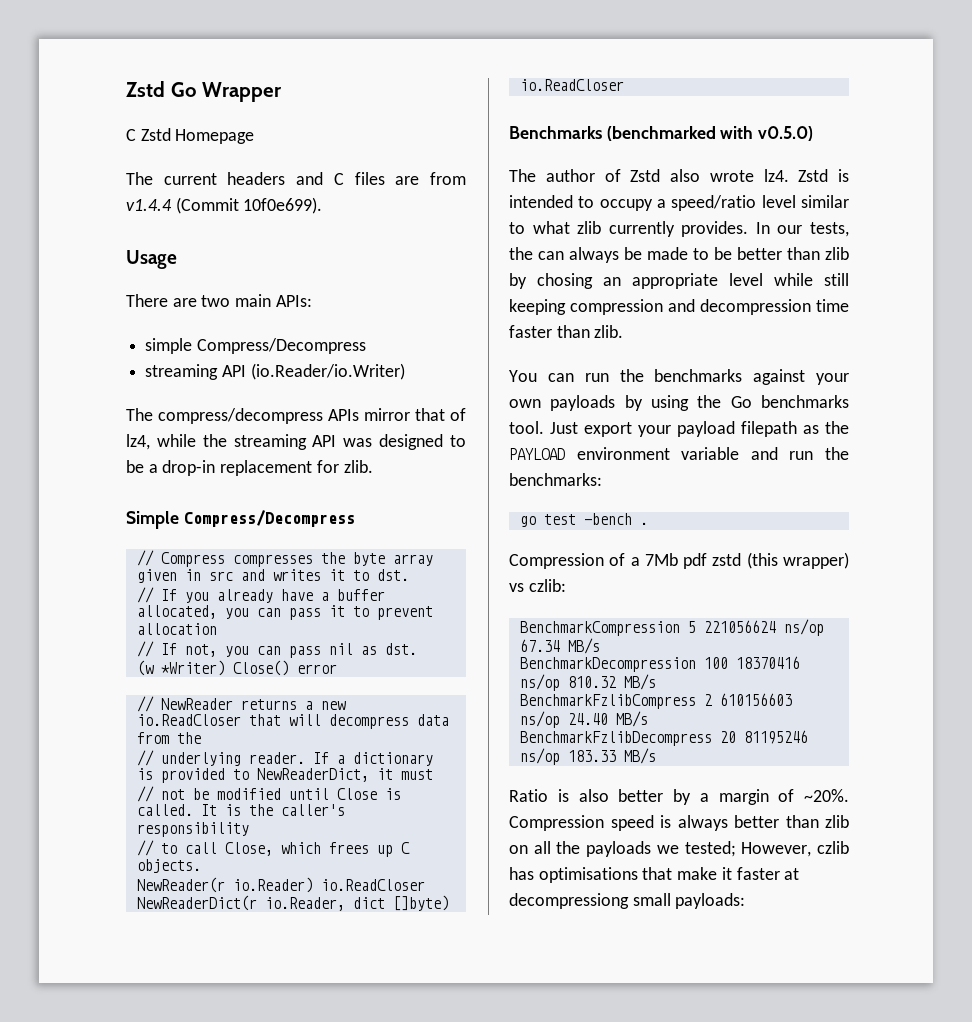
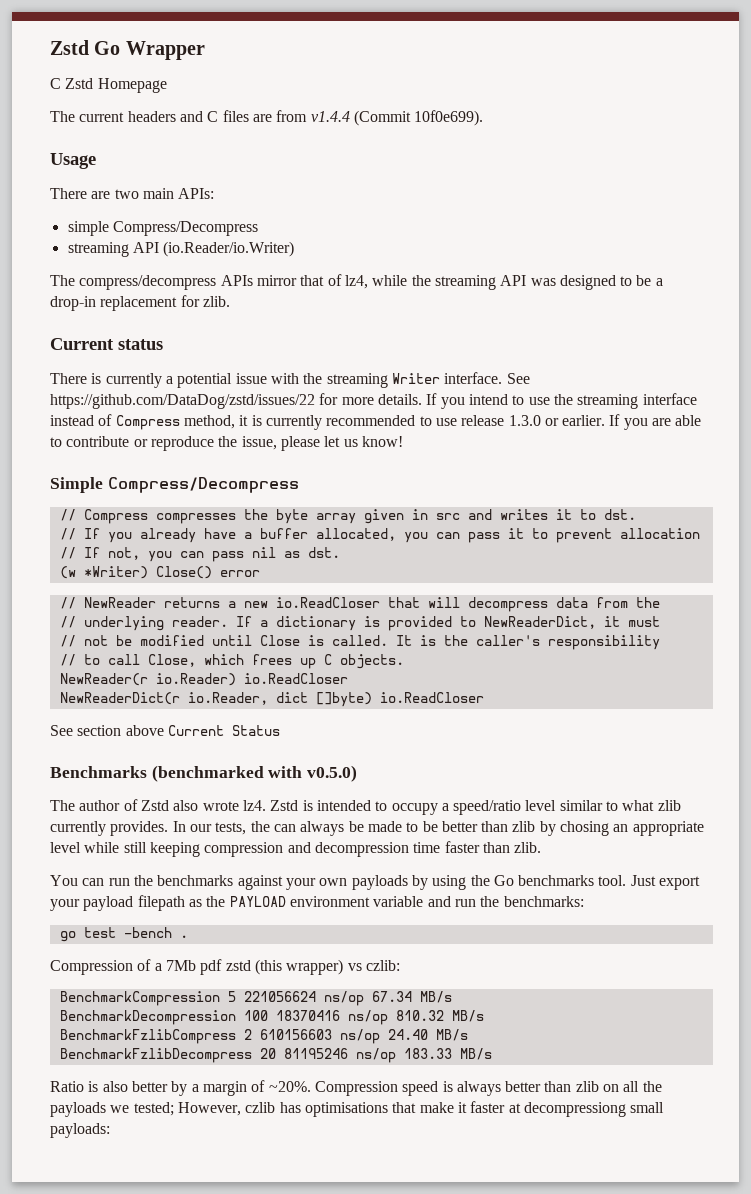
+ Current status
+ There is currently a potential issue with the streaming Writer interface. See https://github.com/DataDog/zstd/issues/22 for more details. If you intend to use the streaming interface instead of Compress method, it is currently recommended to use release 1.3.0 or earlier. If you are able to contribute or reproduce the issue, please let us know!
+ See section above Current Status

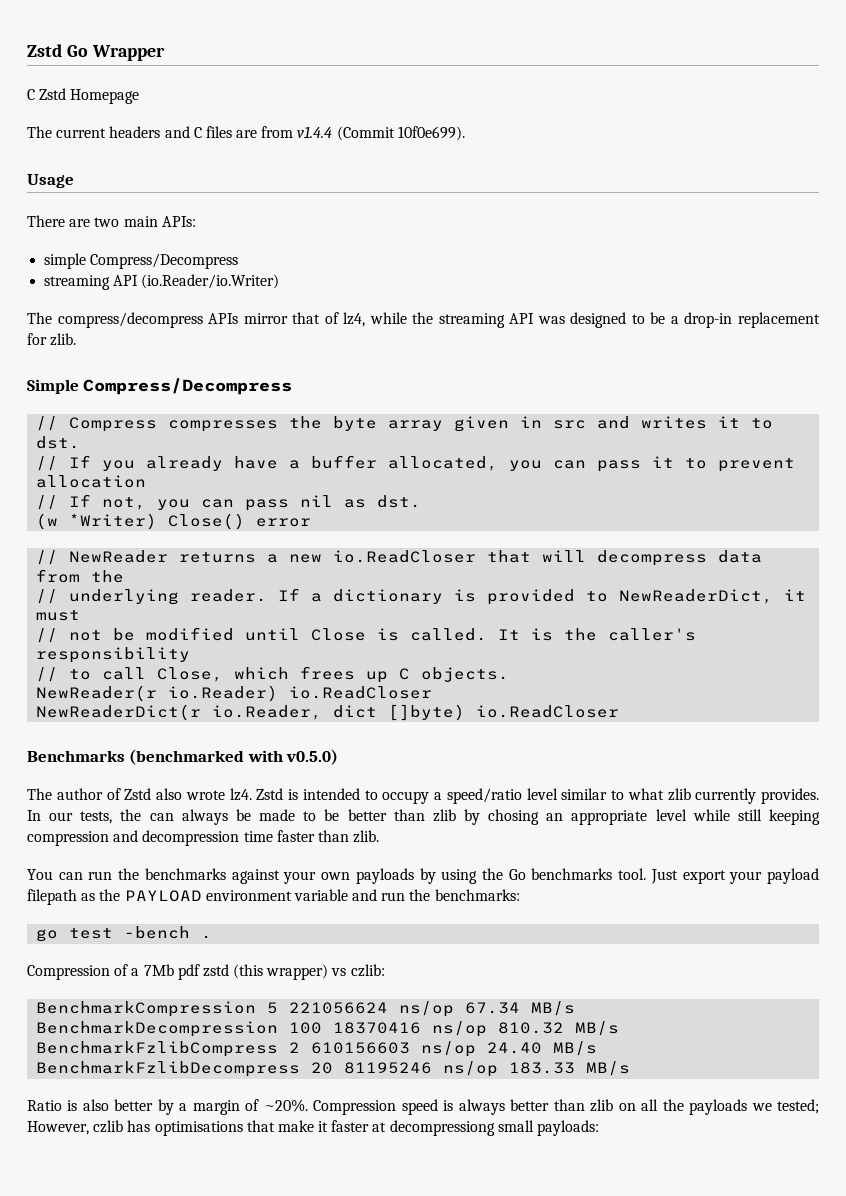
- Current status
- There is currently a potential issue with the streaming Writer interface. See https://github.com/DataDog/zstd/issues/22 for more details. If you intend to use the streaming interface instead of Compress method, it is currently recommended to use release 1.3.0 or earlier. If you are able to contribute or reproduce the issue, please let us know!
- See section above Current Status

